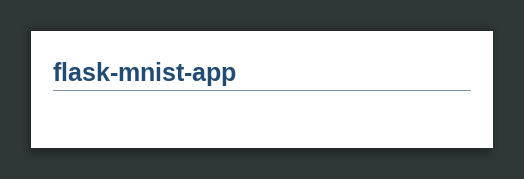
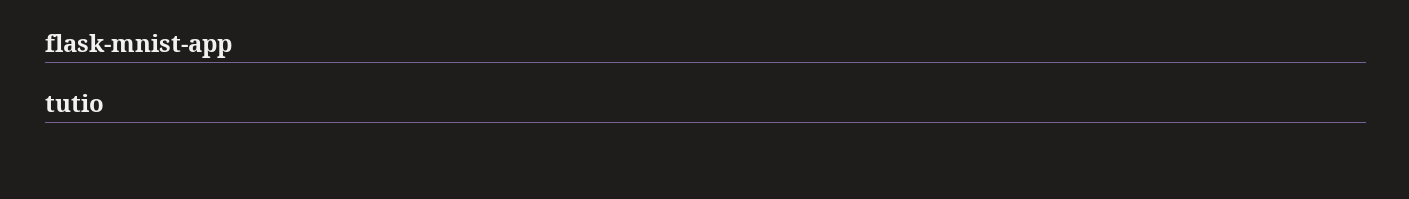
+ tutio

